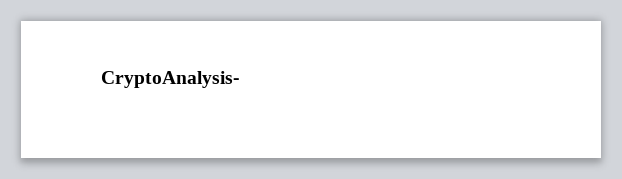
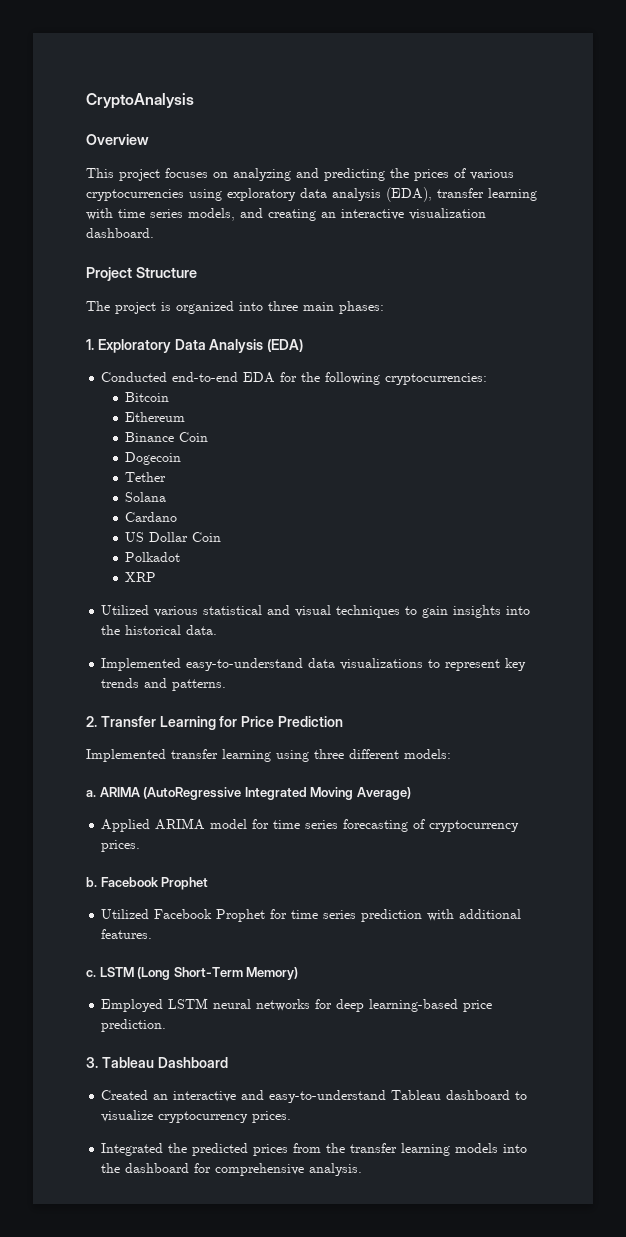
- CryptoAnalysis-
+ CryptoAnalysis
+ Overview
+ This project focuses on analyzing and predicting the prices of various cryptocurrencies using exploratory data analysis (EDA), transfer learning with time series models, and creating an interactive visualization dashboard.
+ Project Structure
+ The project is organized into three main phases:
+ 1. Exploratory Data Analysis (EDA)
+ Conducted end-to-end EDA for the following cryptocurrencies:
+ Bitcoin
+ Ethereum
+ Binance Coin
+ Dogecoin
+ Tether
+ Solana
+ Cardano
+ US Dollar Coin
+ Polkadot
+ XRP
+ Utilized various statistical and visual techniques to gain insights into the historical data.
+ Implemented easy-to-understand data visualizations to represent key trends and patterns.
+ 2. Transfer Learning for Price Prediction
+ Implemented transfer learning using three different models:
+ a. ARIMA (AutoRegressive Integrated Moving Average)
+ Applied ARIMA model for time series forecasting of cryptocurrency prices.
+ b. Facebook Prophet
+ Utilized Facebook Prophet for time series prediction with additional features.
+ c. LSTM (Long Short-Term Memory)
+ Employed LSTM neural networks for deep learning-based price prediction.
+ 3. Tableau Dashboard
+ Created an interactive and easy-to-understand Tableau dashboard to visualize cryptocurrency prices.
+ Integrated the predicted prices from the transfer learning models into the dashboard for comprehensive analysis.

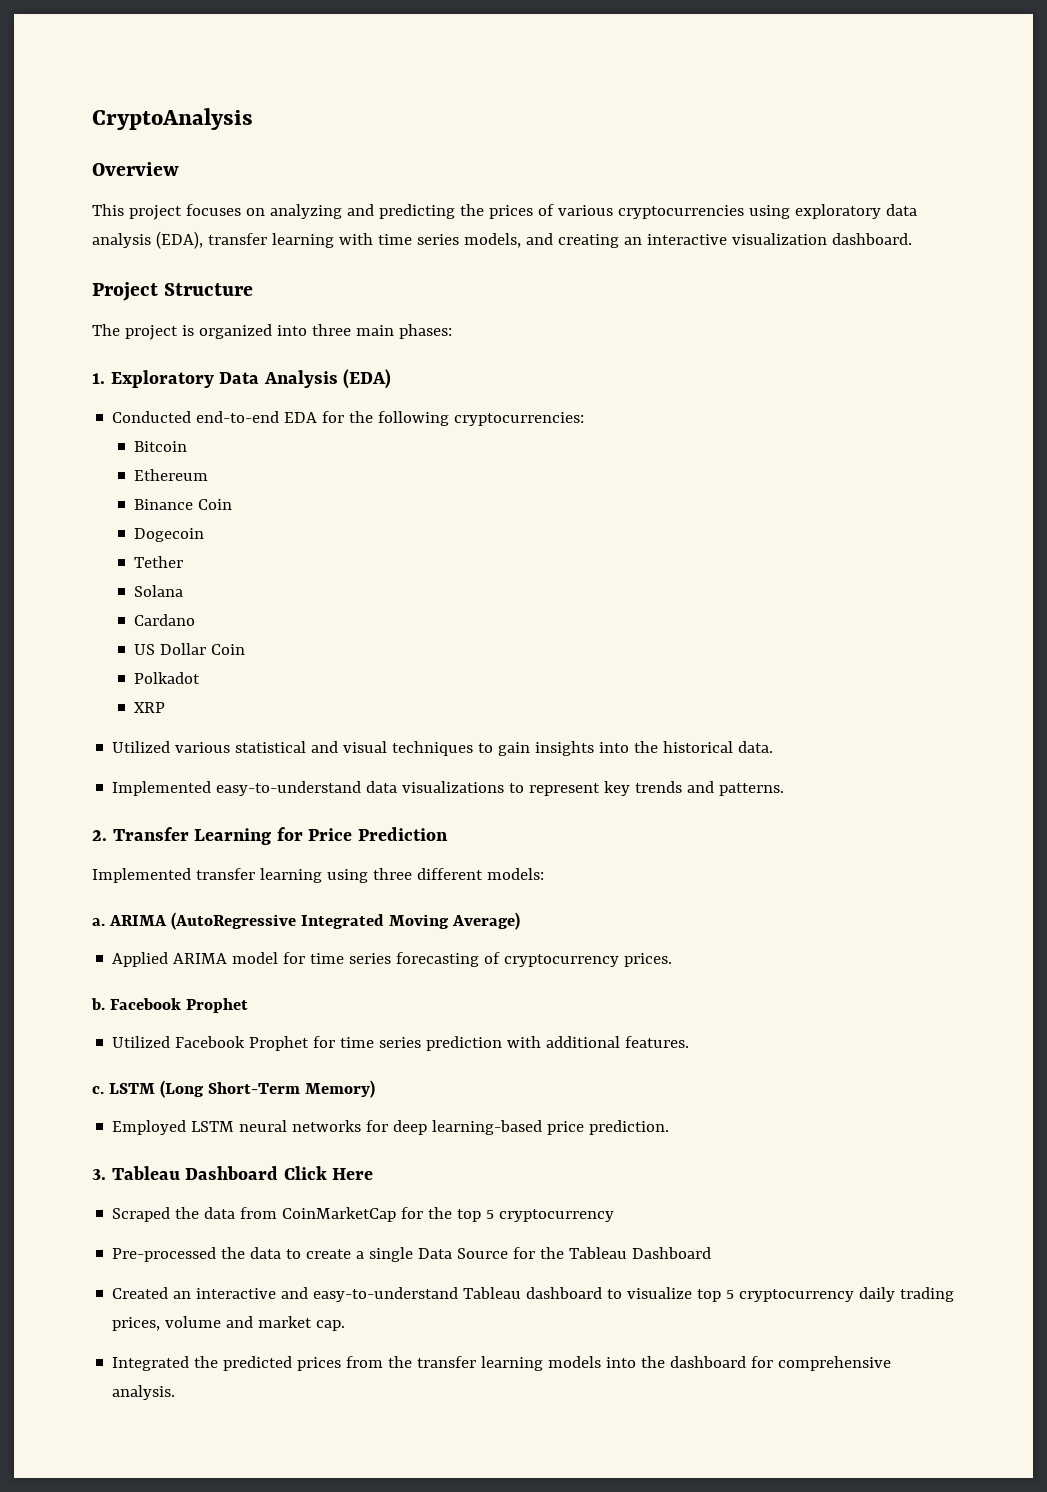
- 3. Tableau Dashboard
+ 3. Tableau Dashboard Click Here
+ Scraped the data from CoinMarketCap for the top 5 cryptocurrency
+ Pre-processed the data to create a single Data Source for the Tableau Dashboard
- Created an interactive and easy-to-understand Tableau dashboard to visualize cryptocurrency prices.
+ Created an interactive and easy-to-understand Tableau dashboard to visualize top 5 cryptocurrency daily trading prices, volume and market cap.

